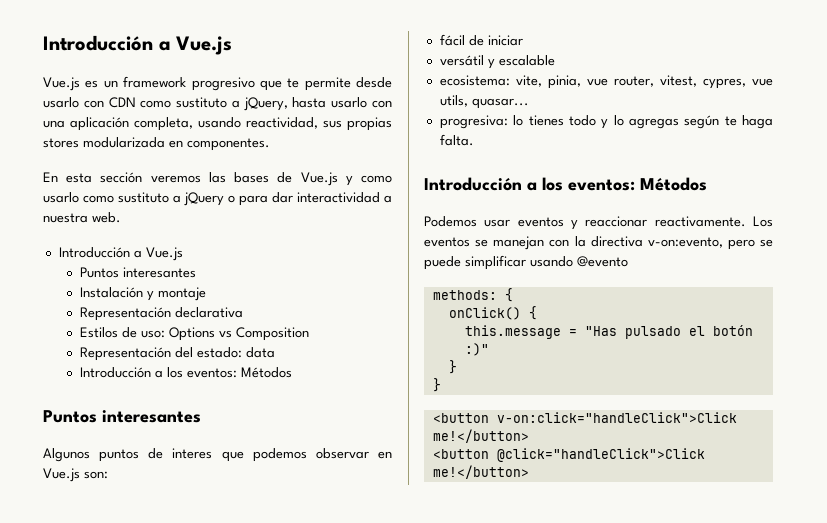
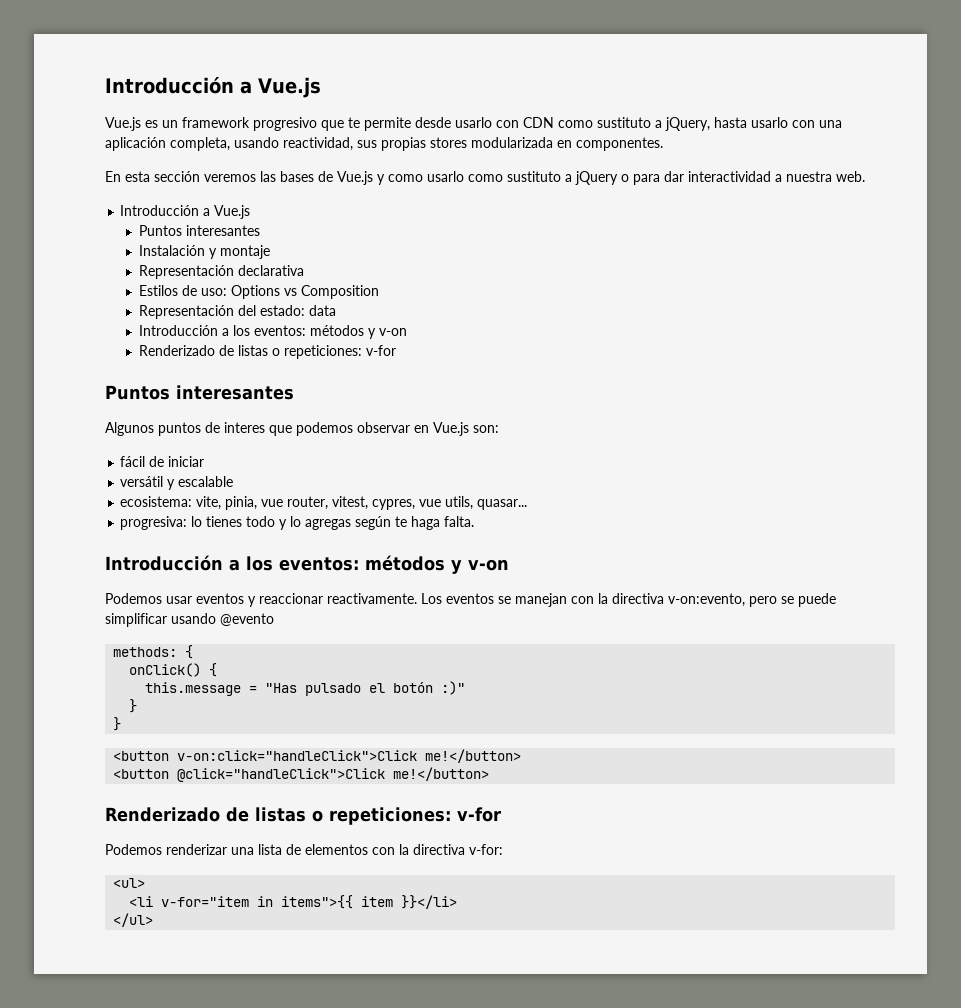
  Representación del estado: data
- Introducción a los eventos: Métodos
+ Introducción a los eventos: métodos y v-on
+ Renderizado de listas o repeticiones: v-for
  progresiva: lo tienes todo y lo agregas según te haga falta.
- Introducción a los eventos: Métodos
+ Introducción a los eventos: métodos y v-on
  <button @click="handleClick">Click me!</button>
+ Renderizado de listas o repeticiones: v-for
+ Podemos renderizar una lista de elementos con la directiva v-for:
+ <ul>
+ <li v-for="item in items">{{ item }}</li>
+ </ul>

